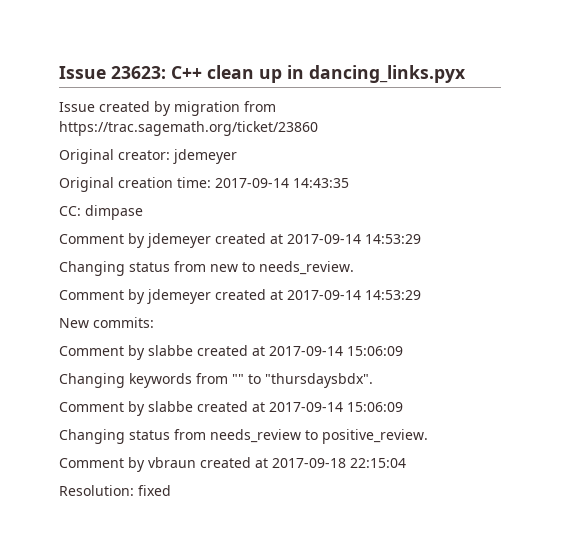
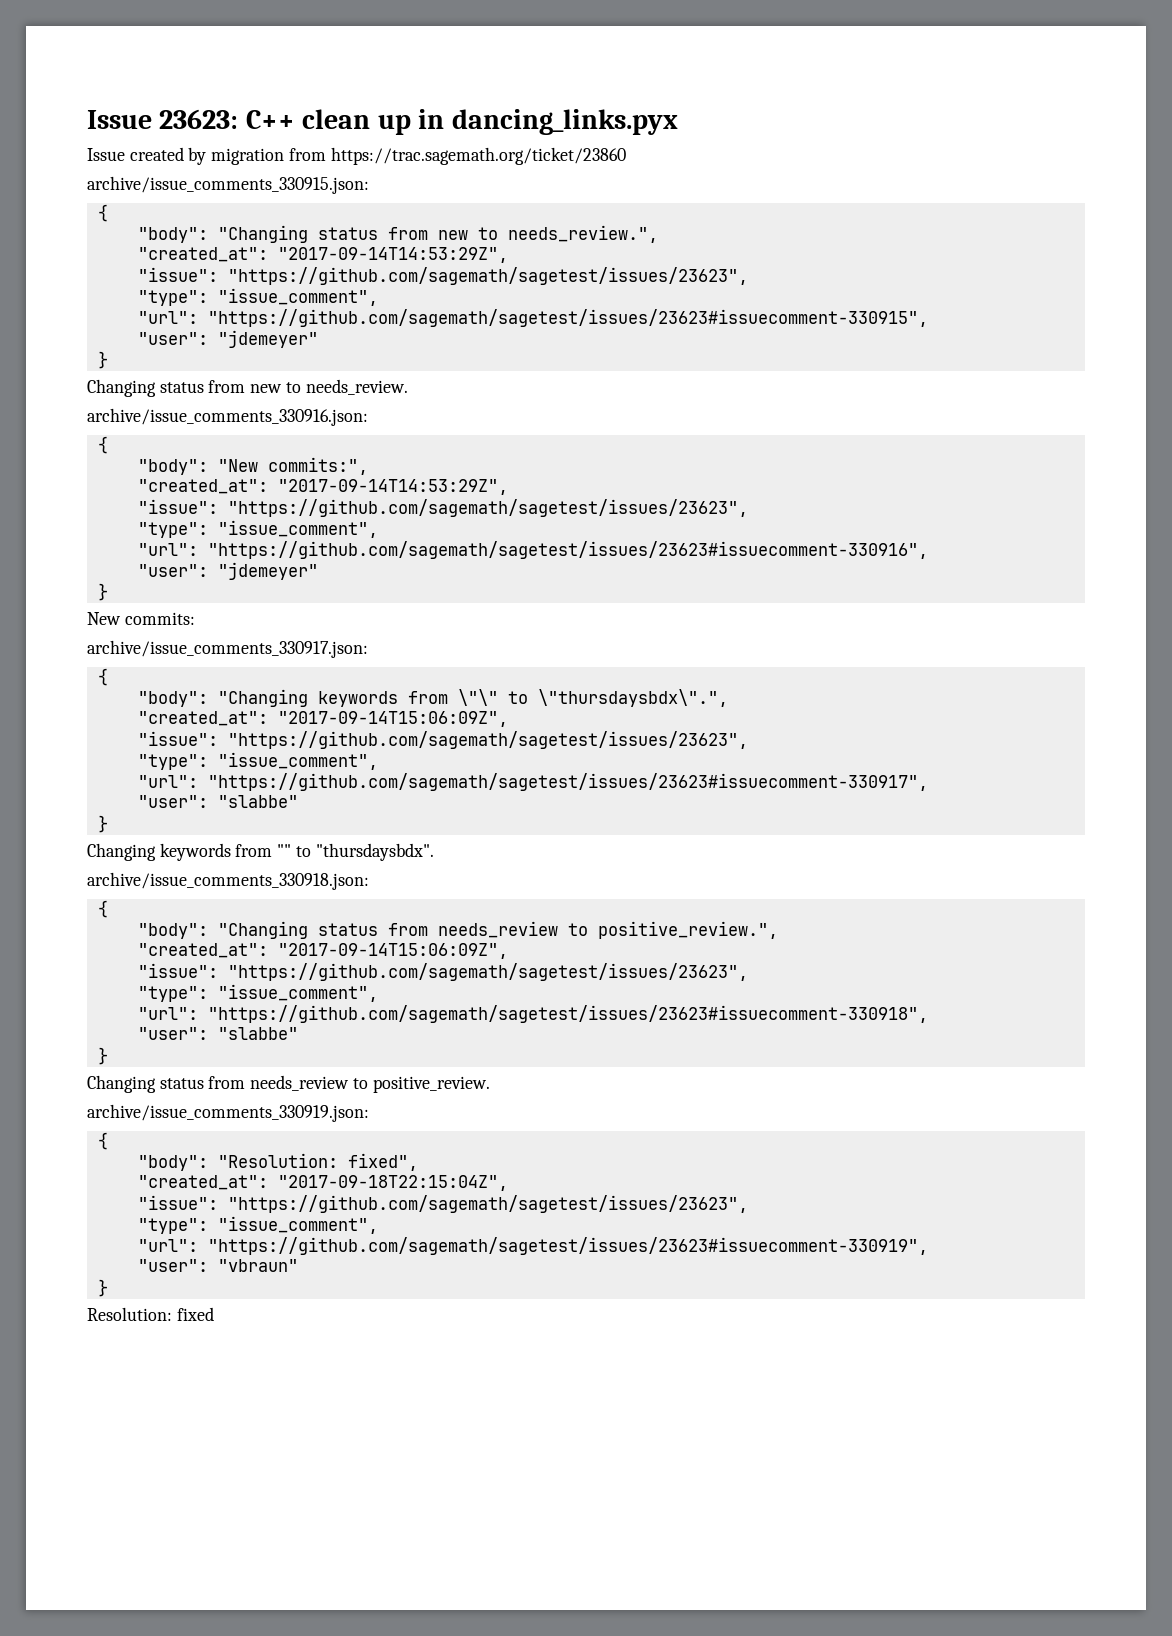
- Original creator: jdemeyer
- Original creation time: 2017-09-14 14:43:35
- CC: dimpase
- Comment by jdemeyer created at 2017-09-14 14:53:29
+ archive/issue_comments_330915.json:
+ {
+ "body": "Changing status from new to needs_review.",
+ "created_at": "2017-09-14T14:53:29Z",
+ "issue": "https://github.com/sagemath/sagetest/issues/23623",
+ "type": "issue_comment",
+ "url": "https://github.com/sagemath/sagetest/issues/23623#issuecomment-330915",
+ "user": "jdemeyer"
+ }
  Changing status from new to needs_review.
- Comment by jdemeyer created at 2017-09-14 14:53:29
+ archive/issue_comments_330916.json:
+ {
+ "body": "New commits:",
+ "created_at": "2017-09-14T14:53:29Z",
+ "issue": "https://github.com/sagemath/sagetest/issues/23623",
+ "type": "issue_comment",
+ "url": "https://github.com/sagemath/sagetest/issues/23623#issuecomment-330916",
+ "user": "jdemeyer"
+ }
  New commits:
- Comment by slabbe created at 2017-09-14 15:06:09
+ archive/issue_comments_330917.json:
+ {
+ "body": "Changing keywords from \"\" to \"thursdaysbdx\".",
+ "created_at": "2017-09-14T15:06:09Z",
+ "issue": "https://github.com/sagemath/sagetest/issues/23623",
+ "type": "issue_comment",
+ "url": "https://github.com/sagemath/sagetest/issues/23623#issuecomment-330917",
+ "user": "slabbe"
+ }
  Changing keywords from "" to "thursdaysbdx".
- Comment by slabbe created at 2017-09-14 15:06:09
+ archive/issue_comments_330918.json:
+ {
+ "body": "Changing status from needs_review to positive_review.",
+ "created_at": "2017-09-14T15:06:09Z",
+ "issue": "https://github.com/sagemath/sagetest/issues/23623",
+ "type": "issue_comment",
+ "url": "https://github.com/sagemath/sagetest/issues/23623#issuecomment-330918",
+ "user": "slabbe"
+ }
- Comment by vbraun created at 2017-09-18 22:15:04
+ archive/issue_comments_330919.json:
+ {
+ "body": "Resolution: fixed",
+ "created_at": "2017-09-18T22:15:04Z",
+ "issue": "https://github.com/sagemath/sagetest/issues/23623",
+ "type": "issue_comment",
+ "url": "https://github.com/sagemath/sagetest/issues/23623#issuecomment-330919",
+ "user": "vbraun"
+ }

